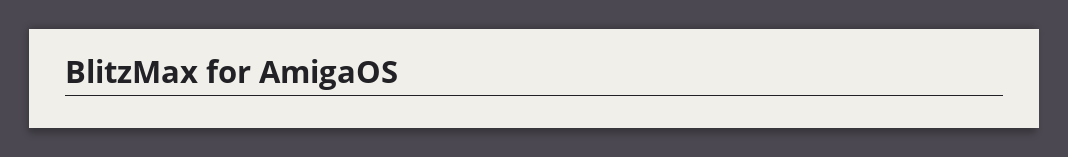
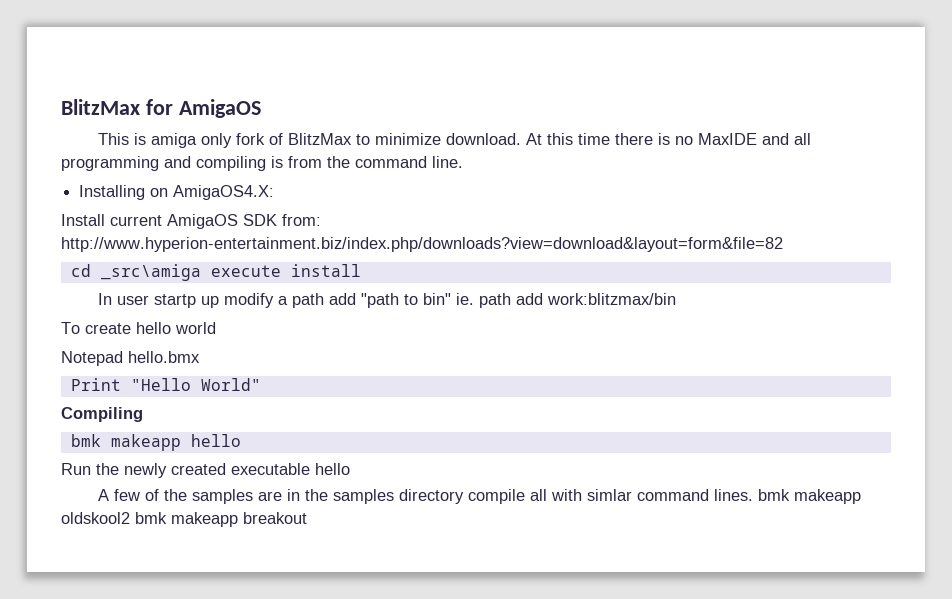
+ This is amiga only fork of BlitzMax to minimize download. At this time there is no MaxIDE and all programming and compiling is from the command line.
+ Installing on AmigaOS4.X:
+ Install current AmigaOS SDK from: http://www.hyperion-entertainment.biz/index.php/downloads?view=download&layout=form&file=82
+ cd _src\amiga execute install
+ In user startp up modify a path add "path to bin" ie. path add work:blitzmax/bin
+ To create hello world
+ Notepad hello.bmx
+ Print "Hello World"
+ Compiling
+ bmk makeapp hello
+ Run the newly created executable hello
+ A few of the samples are in the samples directory compile all with simlar command lines. bmk makeapp oldskool2 bmk makeapp breakout

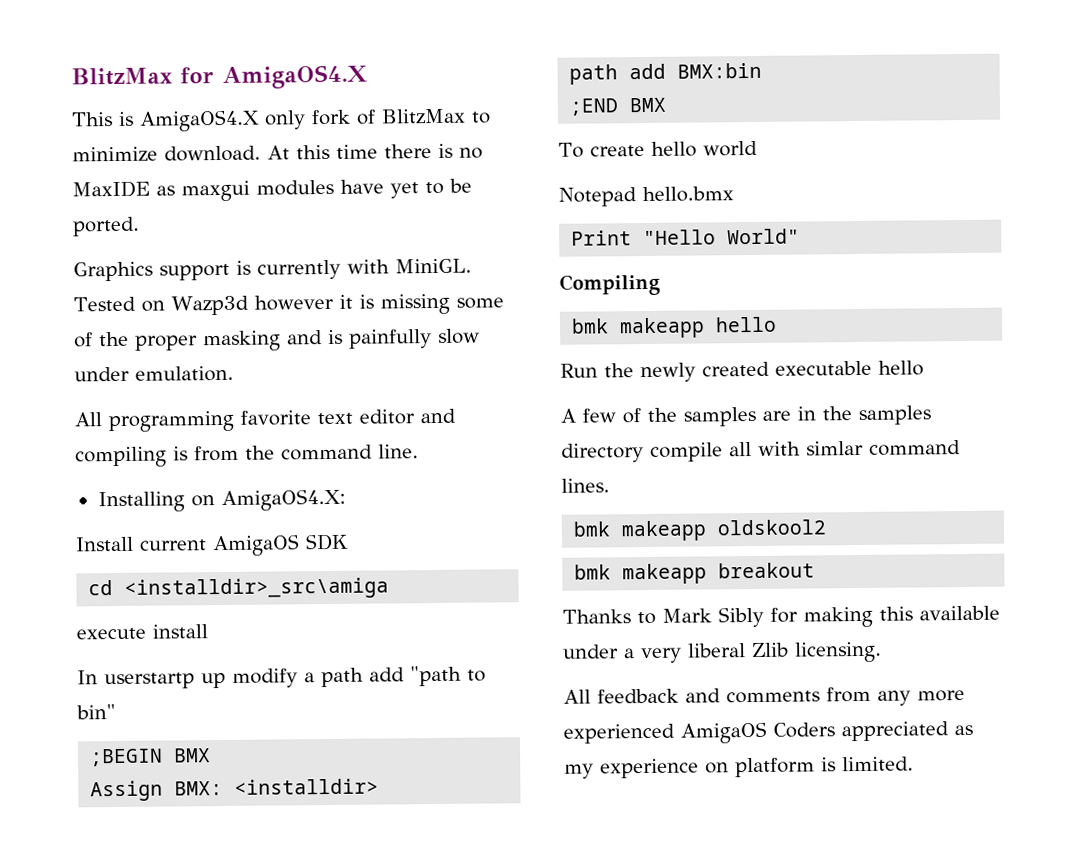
- BlitzMax for AmigaOS
+ BlitzMax for AmigaOS4.X
- This is amiga only fork of BlitzMax to minimize download.
+ This is AmigaOS4.X only fork of BlitzMax to minimize download.
- At this time there is no MaxIDE and all programming and compiling is from the command line.
+ At this time there is no MaxIDE as maxgui modules have yet to be ported.
+ Graphics support is currently with MiniGL. Tested on Wazp3d however it is missing some of the proper masking and is painfully slow under emulation.
+ All programming favorite text editor and compiling is from the command line.
- Install current AmigaOS SDK from: http://www.hyperion-entertainment.biz/index.php/downloads?view=download&layout=form&file=82
+ Install current AmigaOS SDK
- cd _src\amiga execute install
+ cd <installdir>_src\amiga
+ execute install
- In user startp up modify a path add "path to bin" ie. path add work:blitzmax/bin
+ In userstartp up modify a path add "path to bin"
+ ;BEGIN BMX
+ Assign BMX: <installdir>
+ path add BMX:bin
+ ;END BMX
- A few of the samples are in the samples directory compile all with simlar command lines. bmk makeapp oldskool2 bmk makeapp breakout
+ A few of the samples are in the samples directory compile all with simlar command lines.
+ bmk makeapp oldskool2
+ bmk makeapp breakout
+ Thanks to Mark Sibly for making this available under a very liberal Zlib licensing.
+ All feedback and comments from any more experienced AmigaOS Coders appreciated as my experience on platform is limited.

